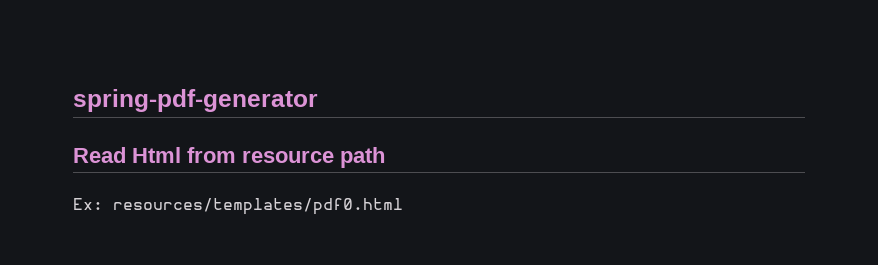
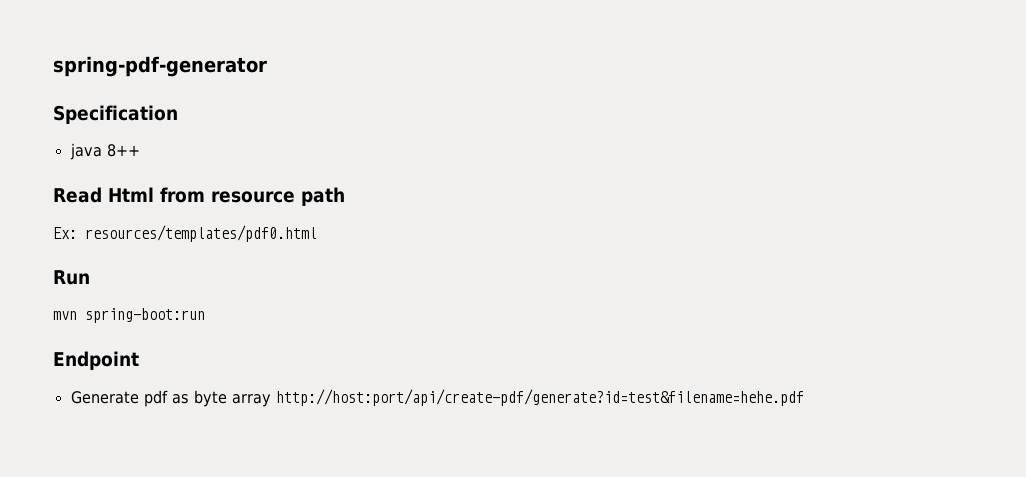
+ Specification
+ java 8++
+ Run
+ mvn spring-boot:run
+ Endpoint
+ Generate pdf as byte array http://host:port/api/create-pdf/generate?id=test&filename=hehe.pdf

